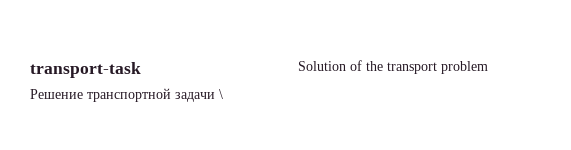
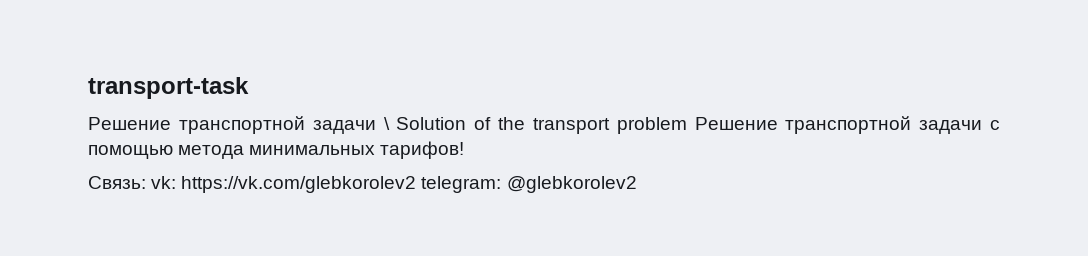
- Решение транспортной задачи \ Solution of the transport problem
+ Решение транспортной задачи \ Solution of the transport problem Решение транспортной задачи с помощью метода минимальных тарифов!
+ Связь: vk: https://vk.com/glebkorolev2 telegram: @glebkorolev2

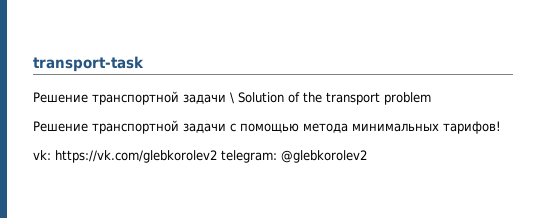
- Решение транспортной задачи \ Solution of the transport problem Решение транспортной задачи с помощью метода минимальных тарифов!
+ Решение транспортной задачи \ Solution of the transport problem
+ Решение транспортной задачи с помощью метода минимальных тарифов!
- Связь: vk: https://vk.com/glebkorolev2 telegram: @glebkorolev2
+ vk: https://vk.com/glebkorolev2 telegram: @glebkorolev2

